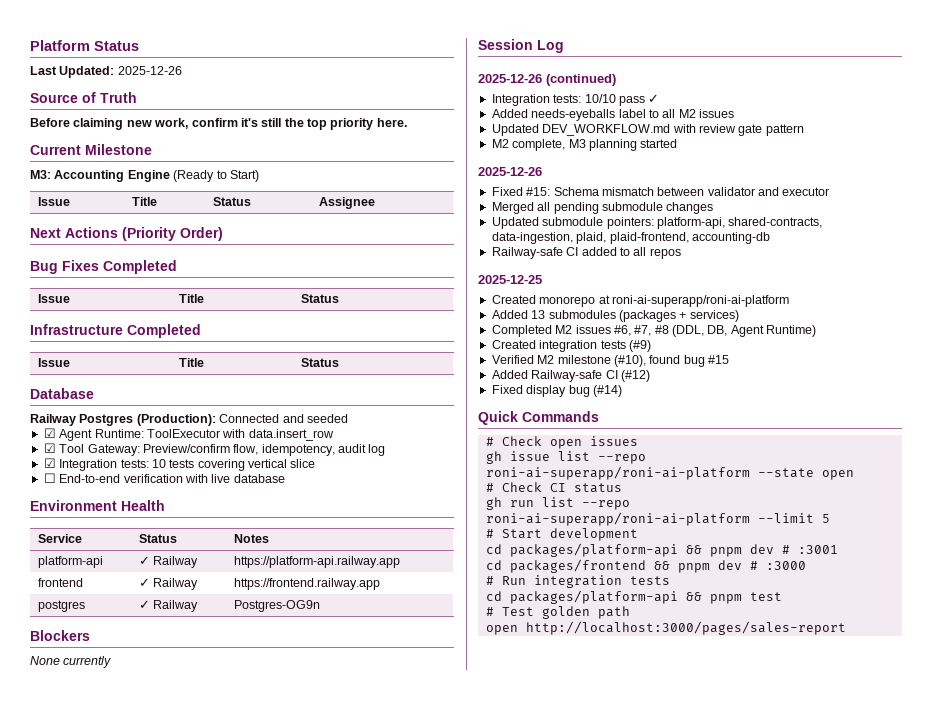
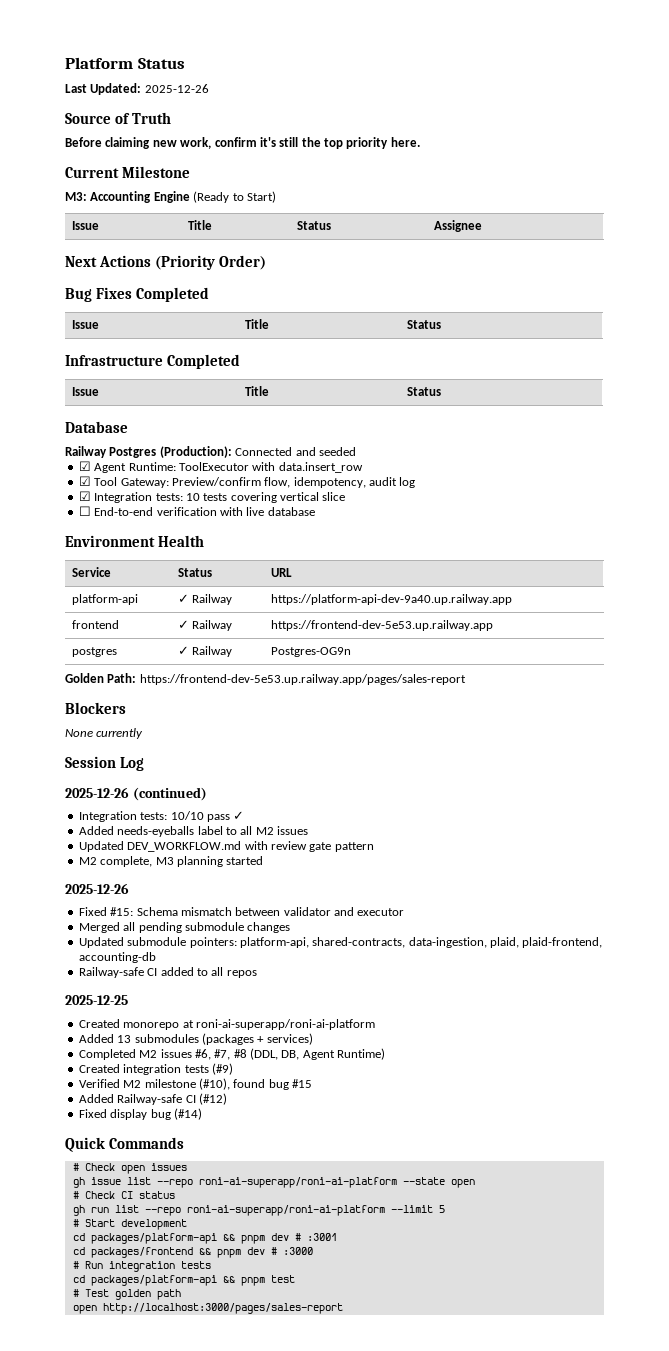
- Service | Status | Notes
+ Service | Status | URL
- platform-api | ✓ Railway | https://platform-api.railway.app
+ platform-api | ✓ Railway | https://platform-api-dev-9a40.up.railway.app
- frontend | ✓ Railway | https://frontend.railway.app
+ frontend | ✓ Railway | https://frontend-dev-5e53.up.railway.app
+ Golden Path: https://frontend-dev-5e53.up.railway.app/pages/sales-report

